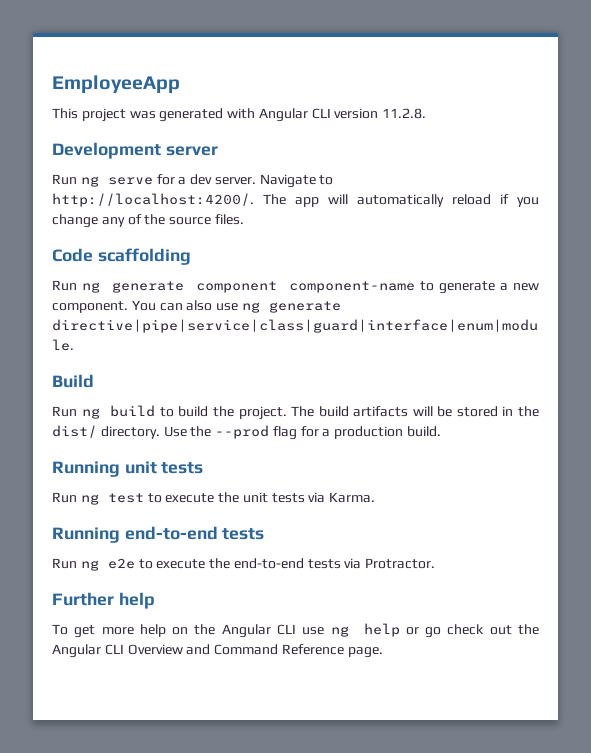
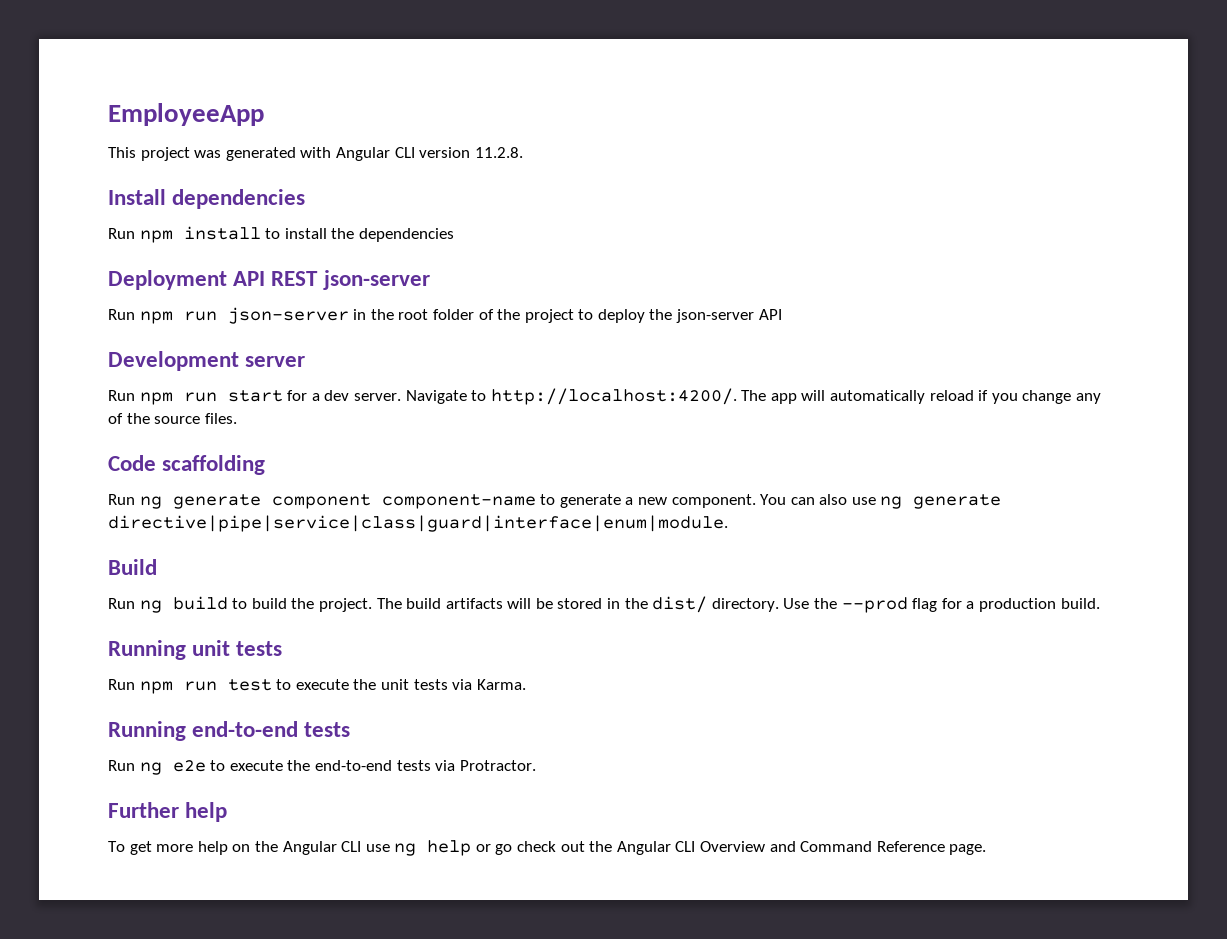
+ Install dependencies
+ Run npm install to install the dependencies
+ Deployment API REST json-server
+ Run npm run json-server in the root folder of the project to deploy the json-server API
- Run ng serve for a dev server.
+ Run npm run start for a dev server.
- Run ng test to execute the unit tests via Karma.
+ Run npm run test to execute the unit tests via Karma.

